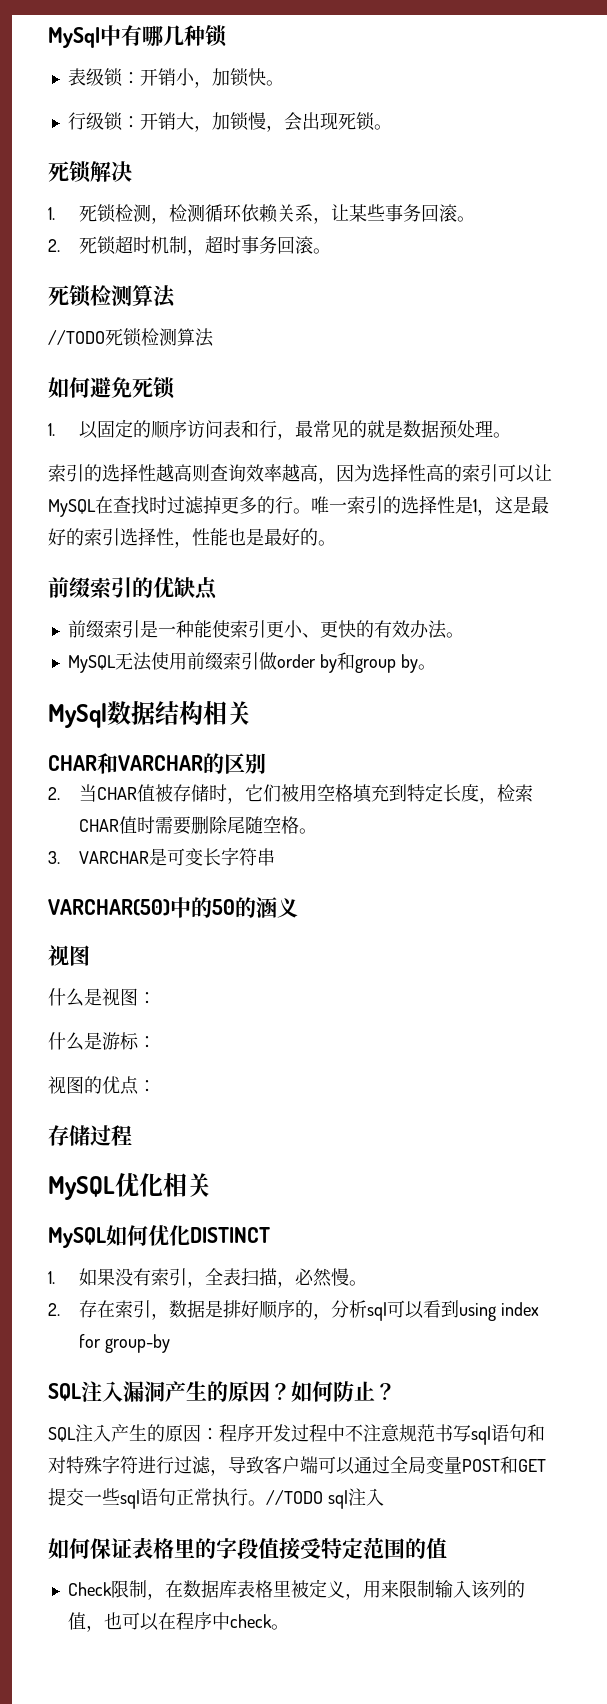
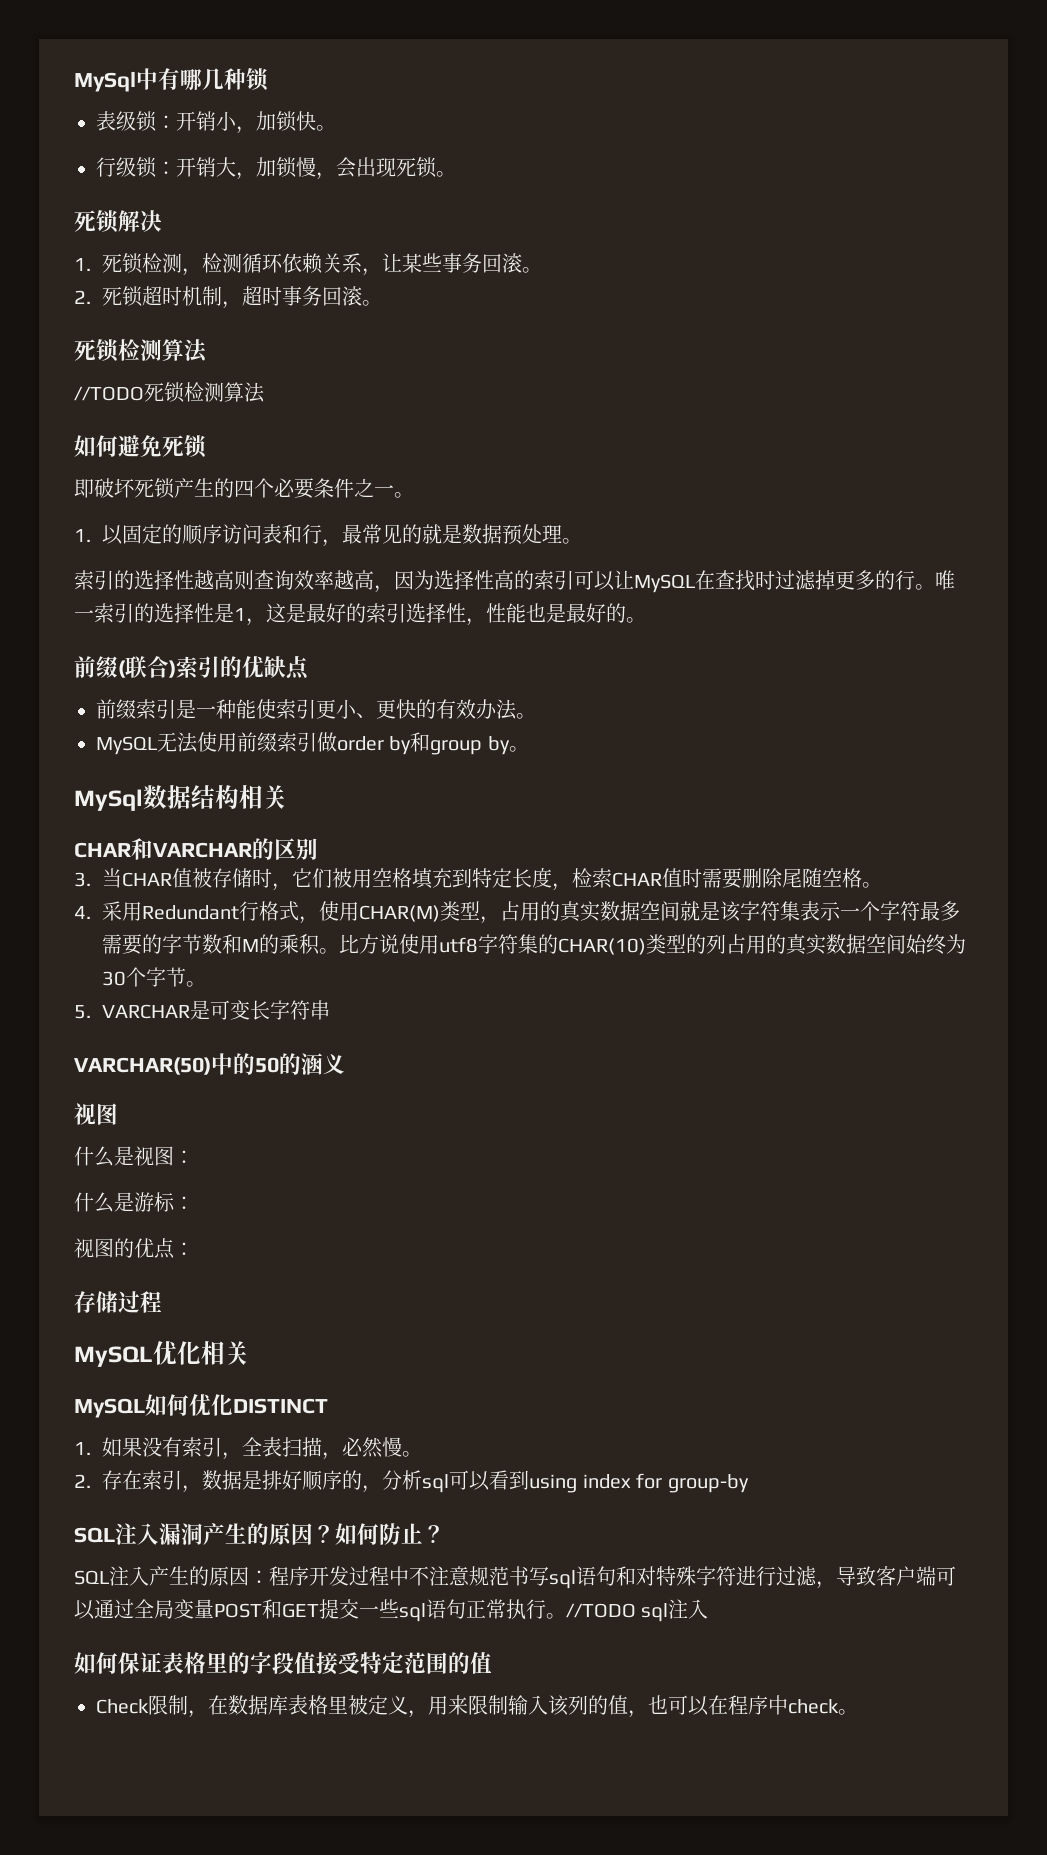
+ 即破坏死锁产生的四个必要条件之一。
- 前缀索引的优缺点
+ 前缀(联合)索引的优缺点
- 2.当CHAR值被存储时，它们被用空格填充到特定长度，检索CHAR值时需要删除尾随空格。
+ 3.当CHAR值被存储时，它们被用空格填充到特定长度，检索CHAR值时需要删除尾随空格。
- 3. VARCHAR是可变长字符串
+ 4.采用Redundant行格式，使用CHAR(M)类型，占用的真实数据空间就是该字符集表示一个字符最多需要的字节数和M的乘积。比方说使用utf8字符集的CHAR(10)类型的列占用的真实数据空间始终为30个字节。
+ 5. VARCHAR是可变长字符串

